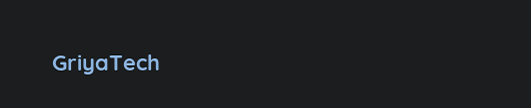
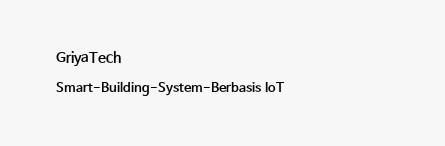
+ Smart-Building-System-Berbasis IoT

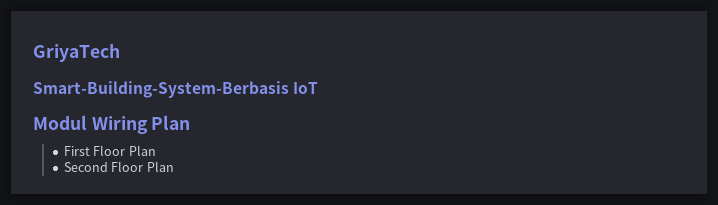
+ Modul Wiring Plan
+ First Floor Plan
+ Second Floor Plan

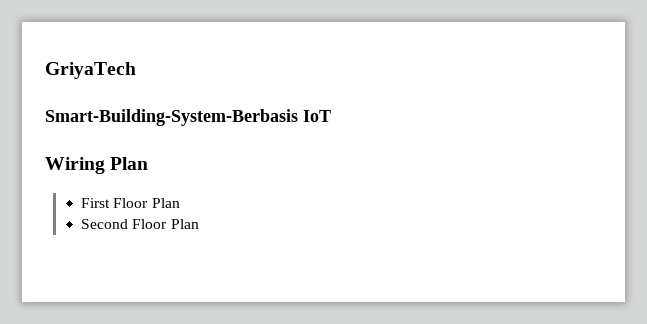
- Modul Wiring Plan
+ Wiring Plan

